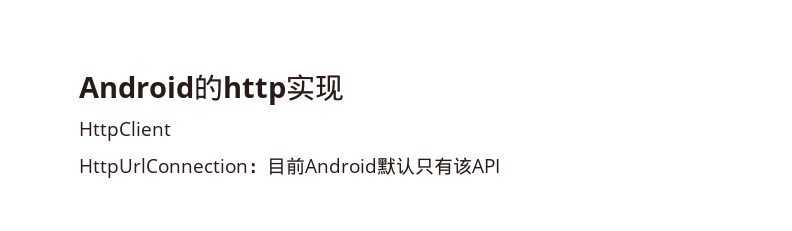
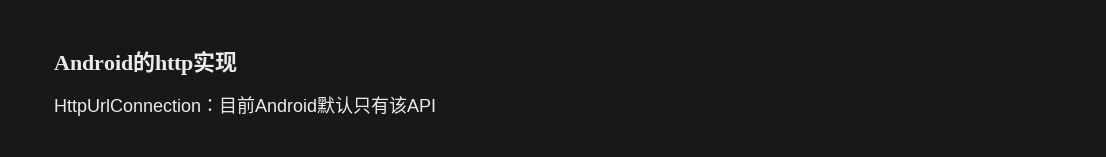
- HttpClient

